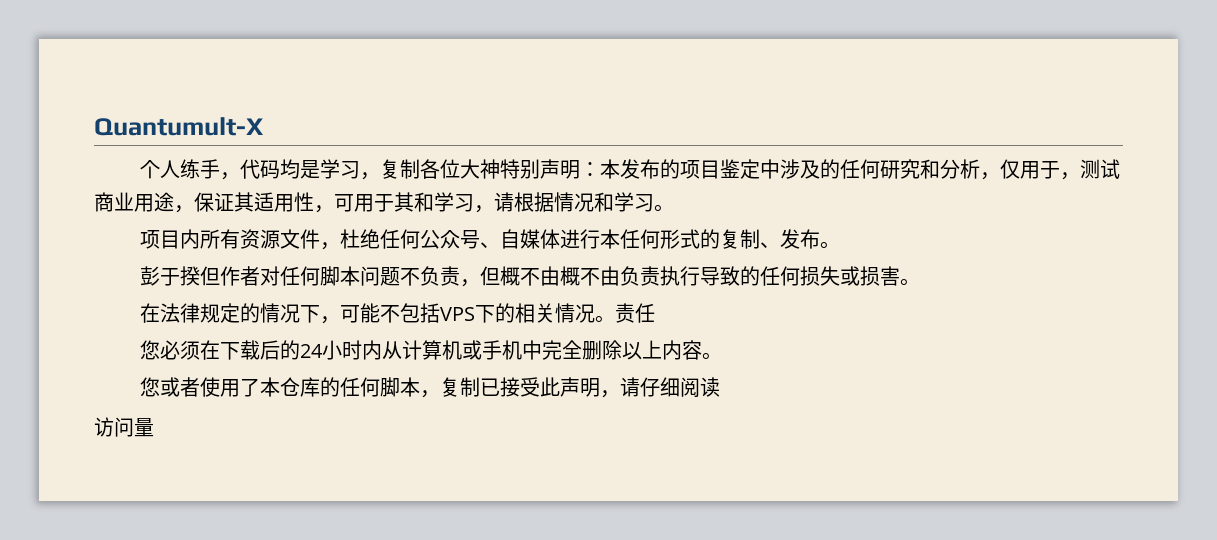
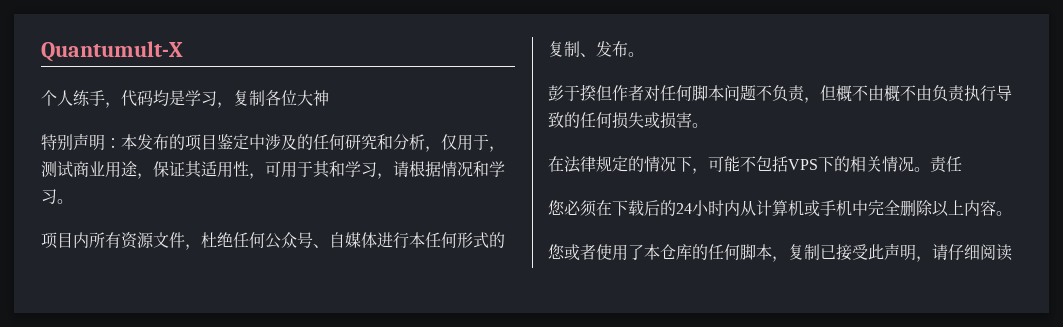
- 个人练手，代码均是学习，复制各位大神特别声明：本发布的项目鉴定中涉及的任何研究和分析，仅用于，测试商业用途，保证其适用性，可用于其和学习，请根据情况和学习。
+ 个人练手，代码均是学习，复制各位大神
+ 特别声明：本发布的项目鉴定中涉及的任何研究和分析，仅用于，测试商业用途，保证其适用性，可用于其和学习，请根据情况和学习。
- 访问量

